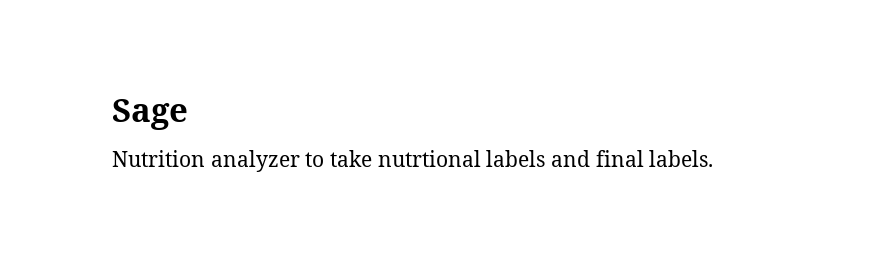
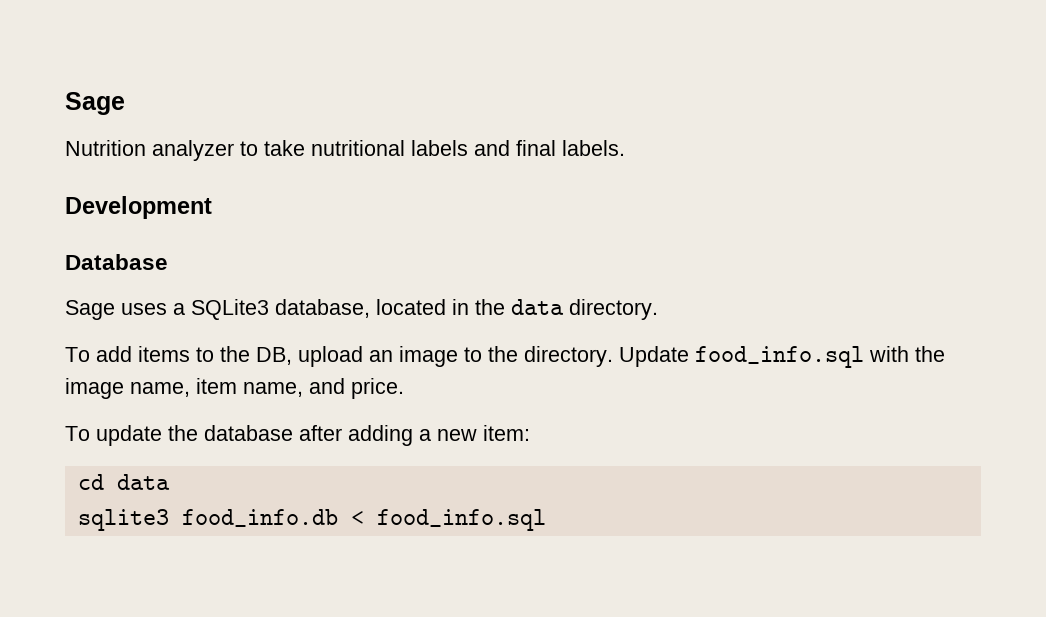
- Nutrition analyzer to take nutrtional labels and final labels.
+ Nutrition analyzer to take nutritional labels and final labels.
+ Development
+ Database
+ Sage uses a SQLite3 database, located in the data directory.
+ To add items to the DB, upload an image to the directory. Update food_info.sql with the image name, item name, and price.
+ To update the database after adding a new item:
+ cd data
+ sqlite3 food_info.db < food_info.sql

